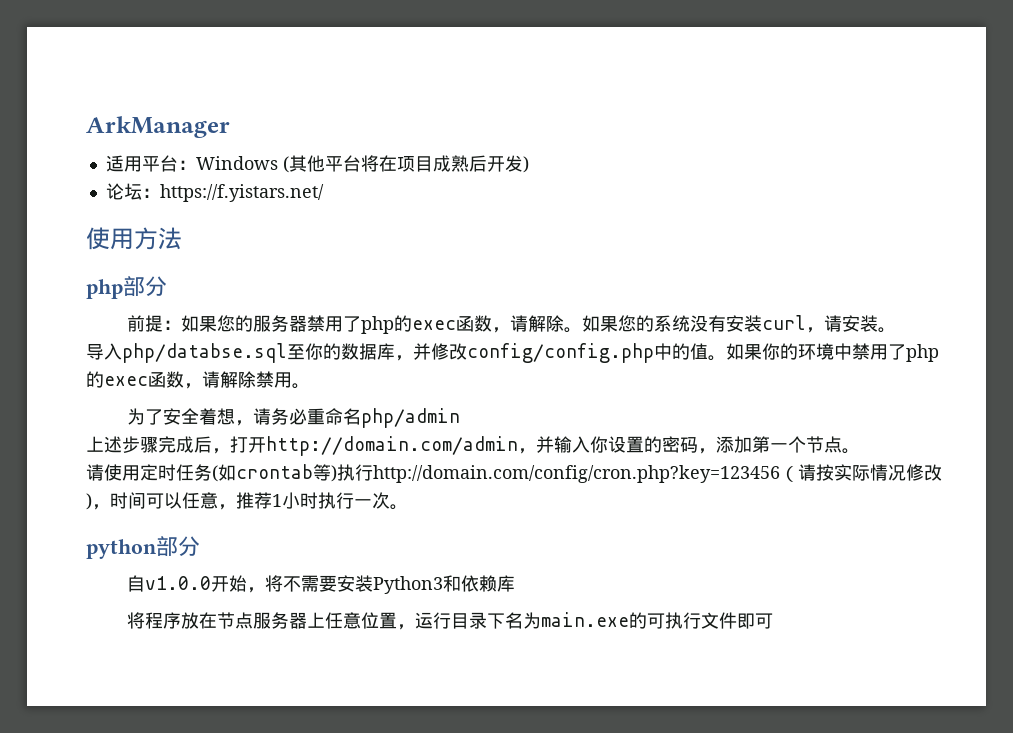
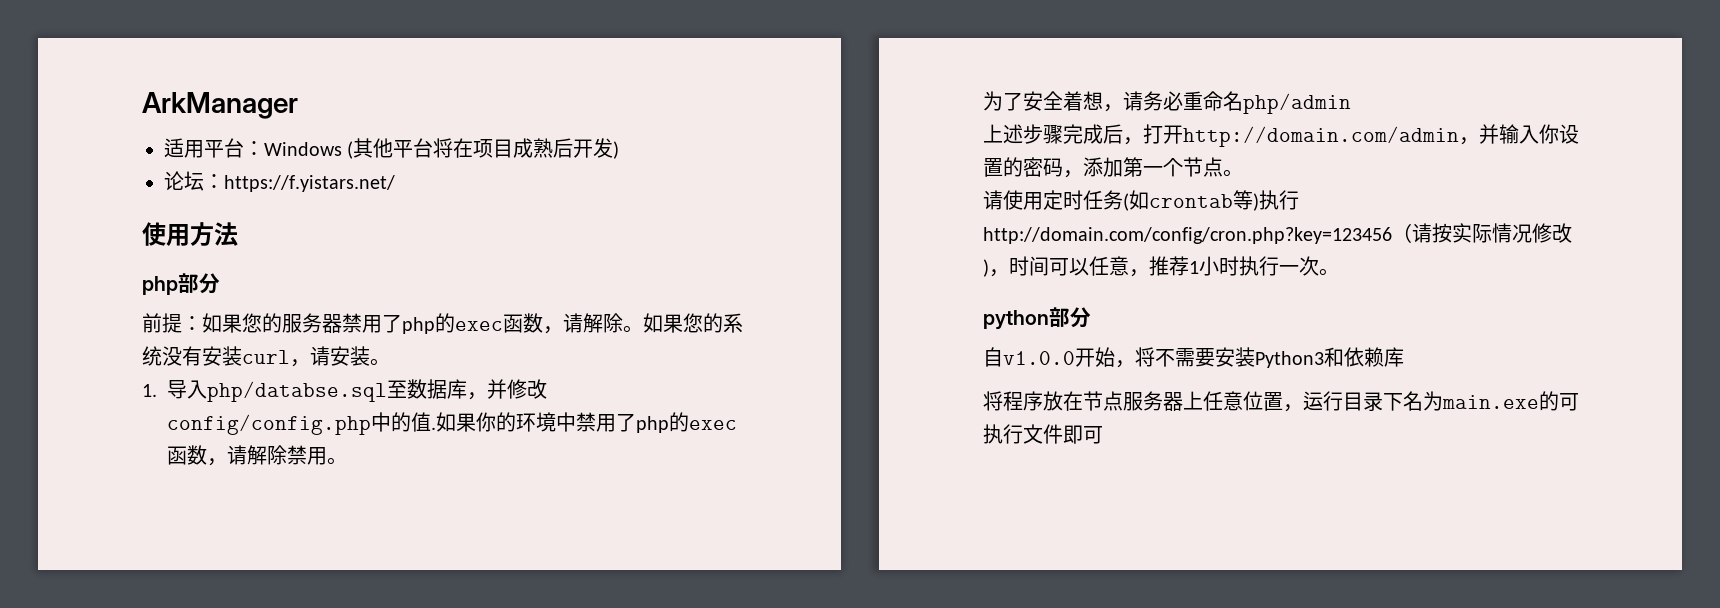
- 导入php/databse.sql至你的数据库，并修改config/config.php中的值。
+ 1.导入php/databse.sql至数据库，并修改config/config.php中的值.

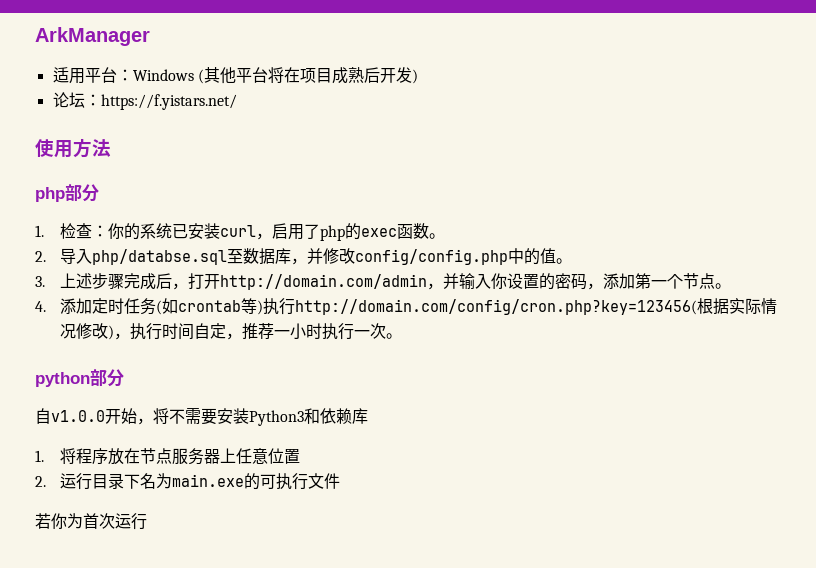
- 前提：如果您的服务器禁用了php的exec函数，请解除。如果您的系统没有安装curl，请安装。
- 1.导入php/databse.sql至数据库，并修改config/config.php中的值.如果你的环境中禁用了php的exec函数，请解除禁用。
- 为了安全着想，请务必重命名php/admin
- 上述步骤完成后，打开http://domain.com/admin，并输入你设置的密码，添加第一个节点。
+ 1.检查：你的系统已安装curl，启用了php的exec函数。
+ 2.导入php/databse.sql至数据库，并修改config/config.php中的值。
+ 3.上述步骤完成后，打开http://domain.com/admin，并输入你设置的密码，添加第一个节点。
- 请使用定时任务(如crontab等)执行http://domain.com/config/cron.php?key=123456（请按实际情况修改)，时间可以任意，推荐1小时执行一次。
+ 4.添加定时任务(如crontab等)执行http://domain.com/config/cron.php?key=123456(根据实际情况修改)，执行时间自定，推荐一小时执行一次。
- 将程序放在节点服务器上任意位置，运行目录下名为main.exe的可执行文件即可
+ 1.将程序放在节点服务器上任意位置
+ 2.运行目录下名为main.exe的可执行文件
+ 若你为首次运行

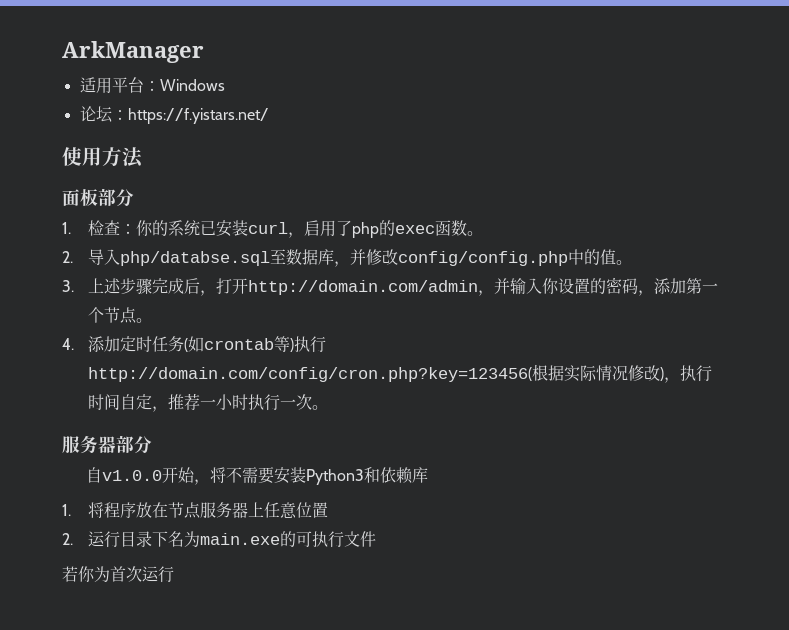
- 适用平台：Windows (其他平台将在项目成熟后开发)
+ 适用平台：Windows
- php部分
+ 面板部分
- python部分
+ 服务器部分

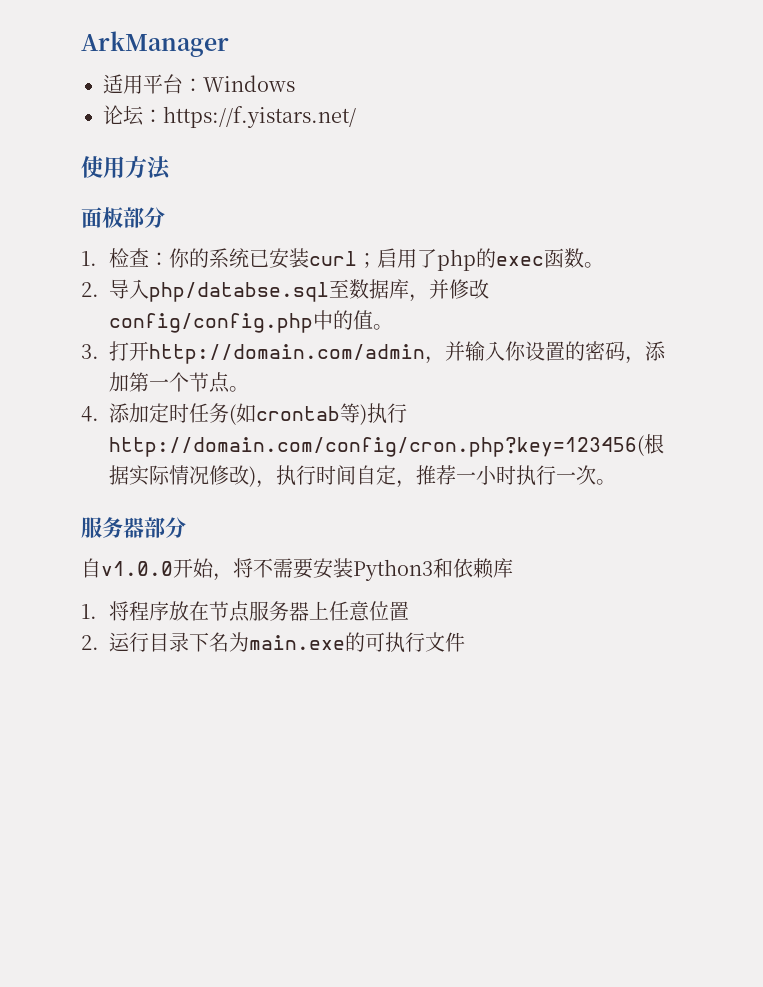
- 1.检查：你的系统已安装curl，启用了php的exec函数。
+ 1.检查：你的系统已安装curl；启用了php的exec函数。
- 3.上述步骤完成后，打开http://domain.com/admin，并输入你设置的密码，添加第一个节点。
+ 3.打开http://domain.com/admin，并输入你设置的密码，添加第一个节点。
- 若你为首次运行

